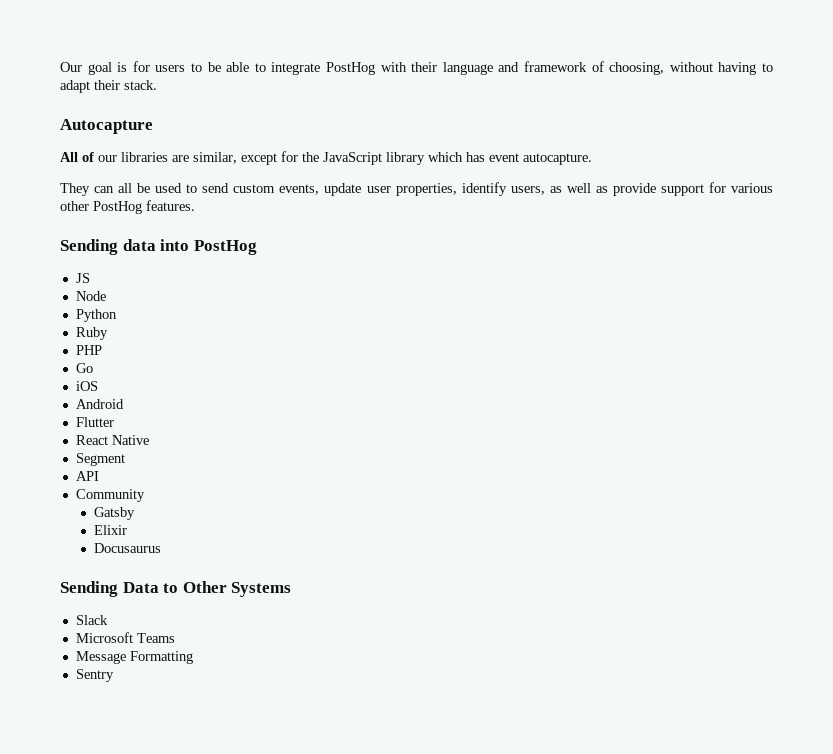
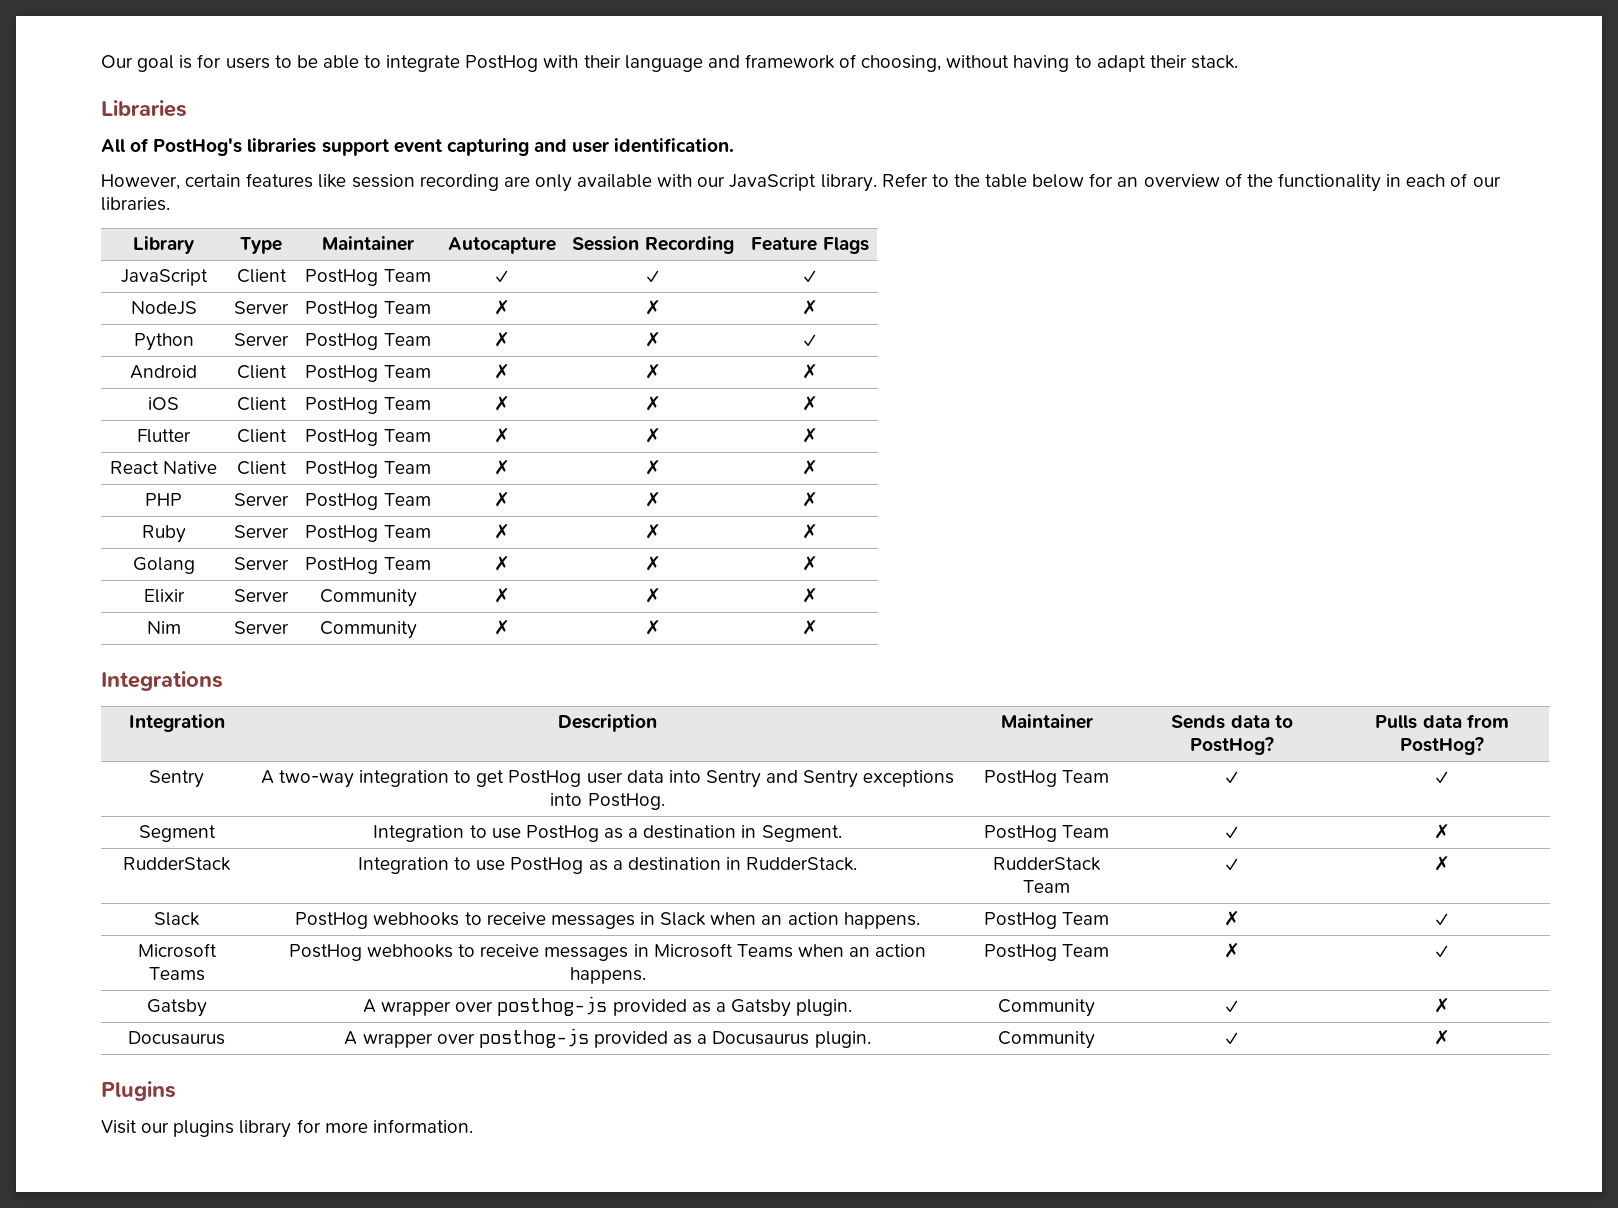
- Autocapture
+ Libraries
- All of our libraries are similar, except for the JavaScript library which has event autocapture.
- They can all be used to send custom events, update user properties, identify users, as well as provide support for various other PostHog features.
- Sending data into PostHog
- JS
- Node
- Python
- Ruby
- PHP
- Go
- iOS
- Android
- Flutter
- React Native
- Segment
- API
- Community
- Gatsby
- Elixir
- Docusaurus
- Sending Data to Other Systems
- Slack
- Microsoft Teams
- Message Formatting
- Sentry
+ All of PostHog's libraries support event capturing and user identification.
+ However, certain features like session recording are only available with our JavaScript library. Refer to the table below for an overview of the functionality in each of our libraries.
+ Library | Type | Maintainer | Autocapture | Session Recording | Feature Flags
+ JavaScript | Client | PostHog Team | ✓ | ✓ | ✓
+ NodeJS | Server | PostHog Team | ✗ | ✗ | ✗
+ Python | Server | PostHog Team | ✗ | ✗ | ✓
+ Android | Client | PostHog Team | ✗ | ✗ | ✗
+ iOS | Client | PostHog Team | ✗ | ✗ | ✗
+ Flutter | Client | PostHog Team | ✗ | ✗ | ✗
+ React Native | Client | PostHog Team | ✗ | ✗ | ✗
+ PHP | Server | PostHog Team | ✗ | ✗ | ✗
+ Ruby | Server | PostHog Team | ✗ | ✗ | ✗
+ Golang | Server | PostHog Team | ✗ | ✗ | ✗
+ Elixir | Server | Community | ✗ | ✗ | ✗
+ Nim | Server | Community | ✗ | ✗ | ✗
+ Integrations
+ Integration | Description | Maintainer | Sends data to PostHog? | Pulls data from PostHog?
+ Sentry | A two-way integration to get PostHog user data into Sentry and Sentry exceptions into PostHog. | PostHog Team | ✓ | ✓
+ Segment | Integration to use PostHog as a destination in Segment. | PostHog Team | ✓ | ✗
+ RudderStack | Integration to use PostHog as a destination in RudderStack. | RudderStack Team | ✓ | ✗
+ Slack | PostHog webhooks to receive messages in Slack when an action happens. | PostHog Team | ✗ | ✓
+ Microsoft Teams | PostHog webhooks to receive messages in Microsoft Teams when an action happens. | PostHog Team | ✗ | ✓
+ Gatsby | A wrapper over posthog-js provided as a Gatsby plugin. | Community | ✓ | ✗
+ Docusaurus | A wrapper over posthog-js provided as a Docusaurus plugin. | Community | ✓ | ✗
+ Plugins
+ Visit our plugins library for more information.

